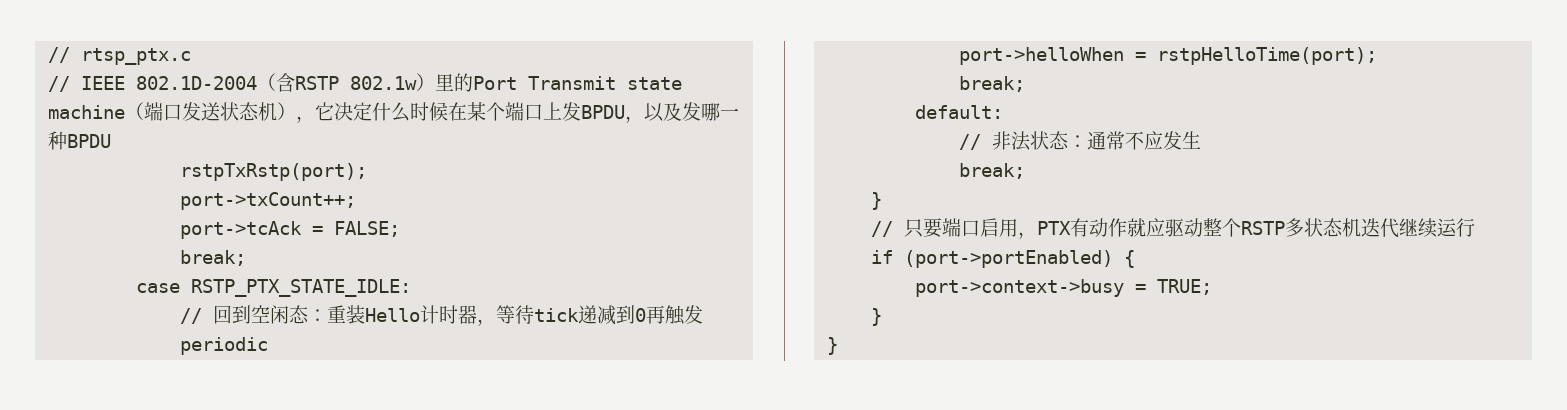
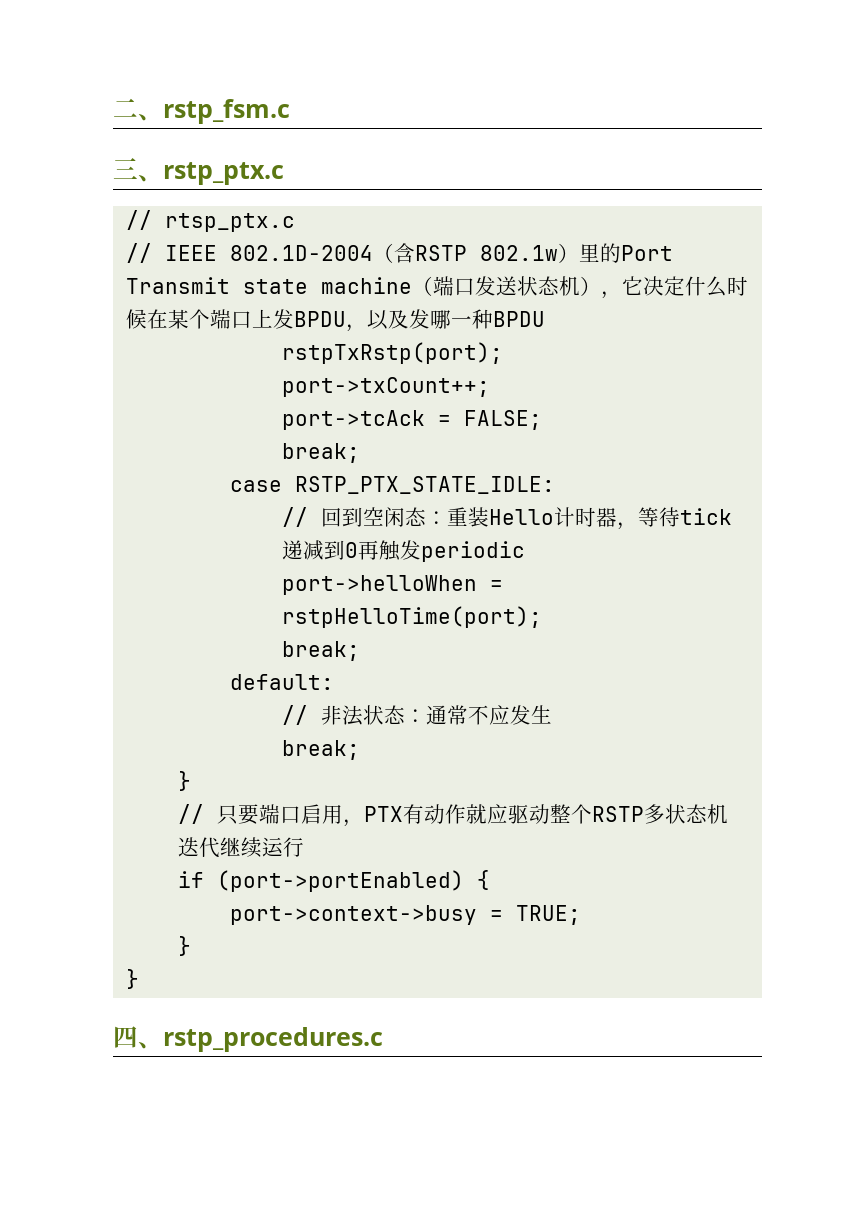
+ 二、rstp_fsm.c
+ 三、rstp_ptx.c
+ 四、rstp_procedures.c

